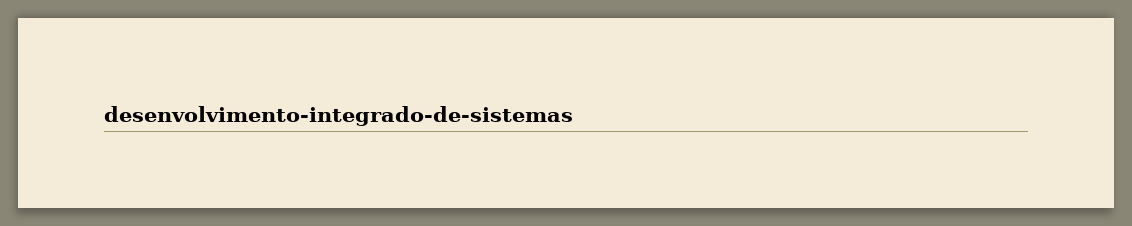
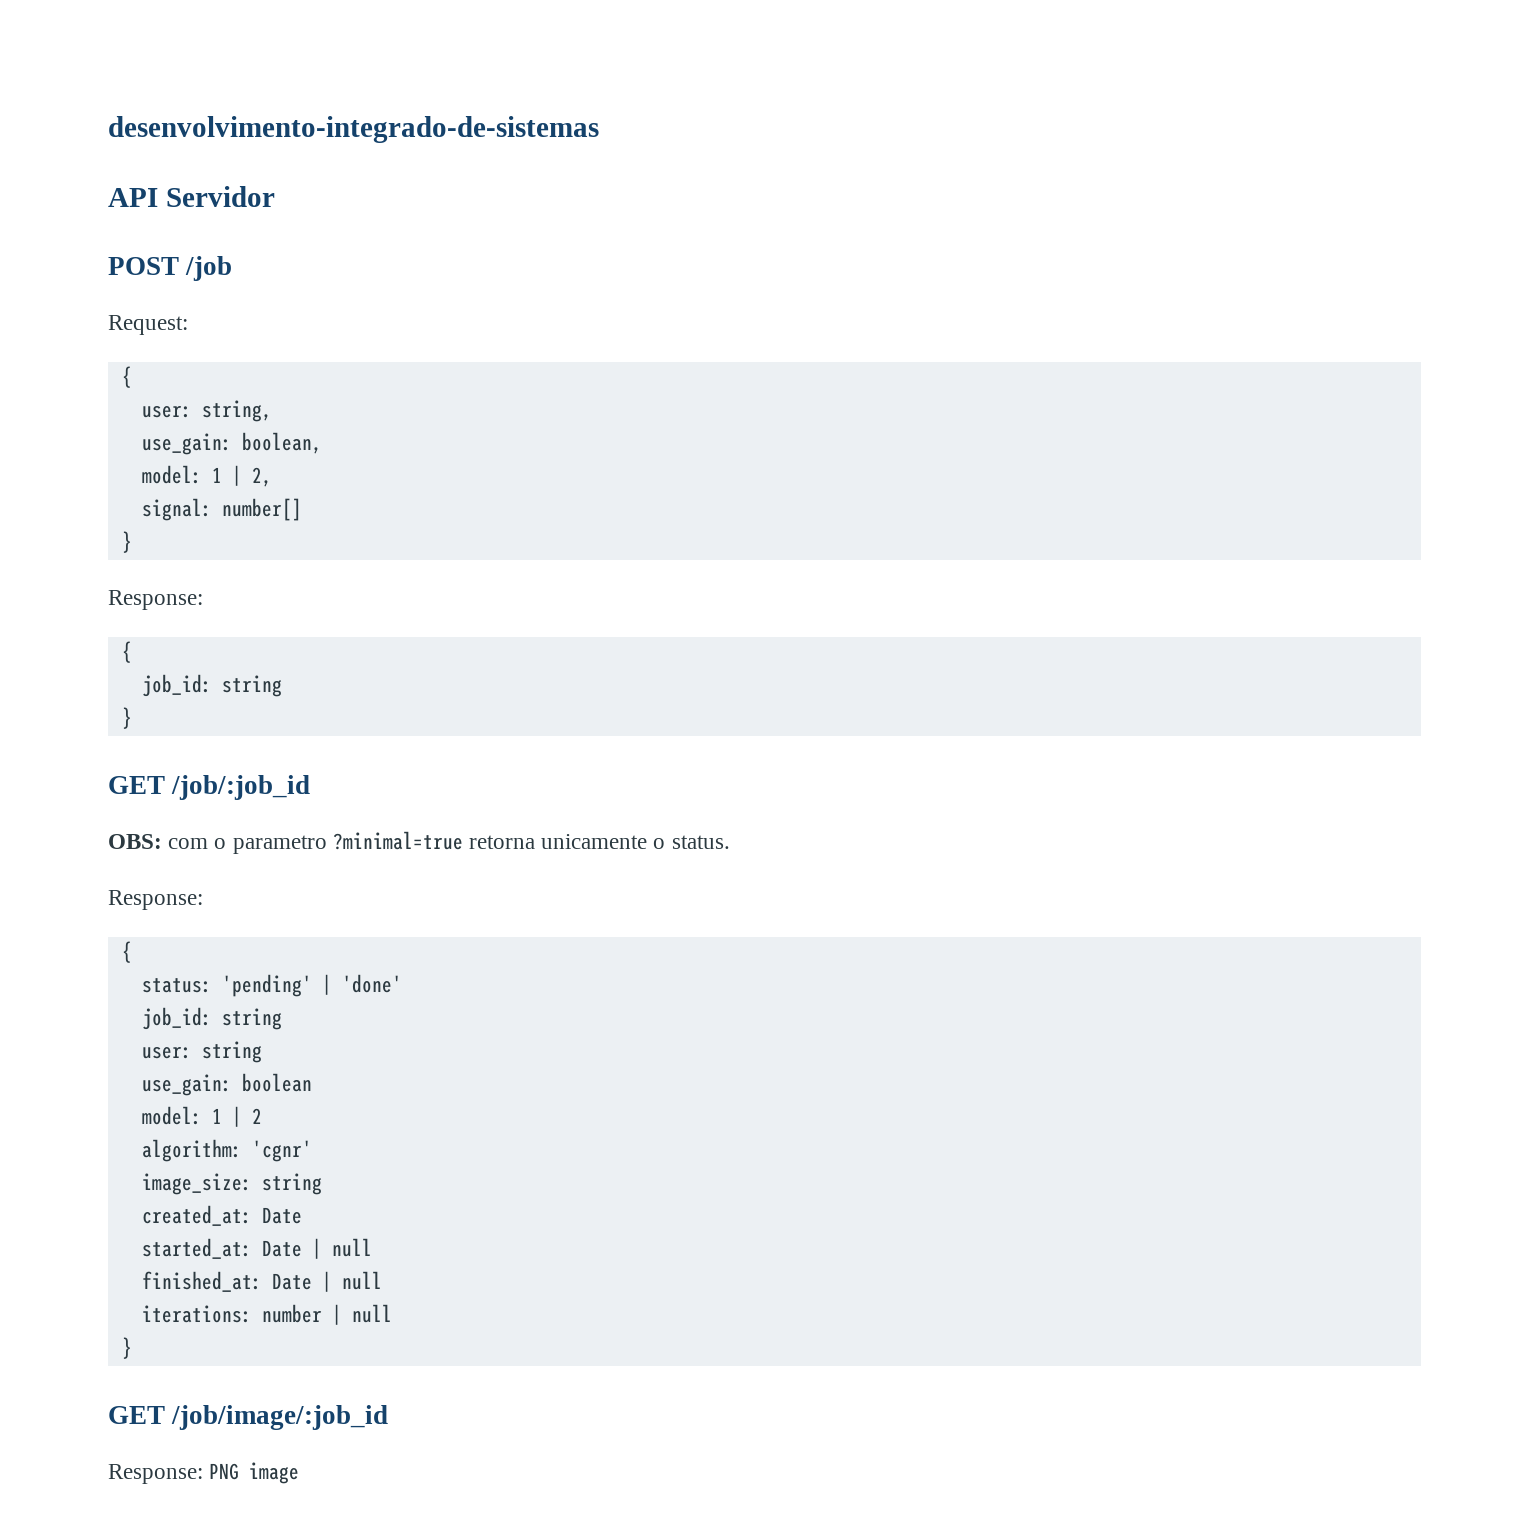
+ API Servidor
+ POST /job
+ Request:
+ {
+ user: string,
+ use_gain: boolean,
+ model: 1 | 2,
+ signal: number[]
+ }
+ Response:
+ {
+ job_id: string
+ }
+ GET /job/:job_id
+ OBS: com o parametro ?minimal=true retorna unicamente o status.
+ Response:
+ {
+ status: 'pending' | 'done'
+ job_id: string
+ user: string
+ use_gain: boolean
+ model: 1 | 2
+ algorithm: 'cgnr'
+ image_size: string
+ created_at: Date
+ started_at: Date | null
+ finished_at: Date | null
+ iterations: number | null
+ }
+ GET /job/image/:job_id
+ Response: PNG image

